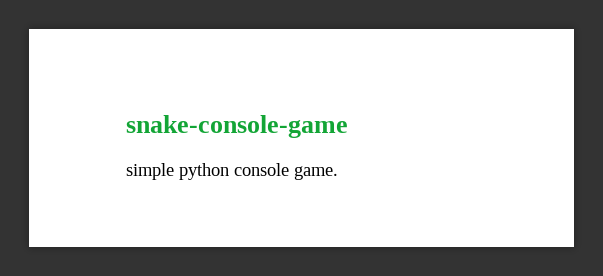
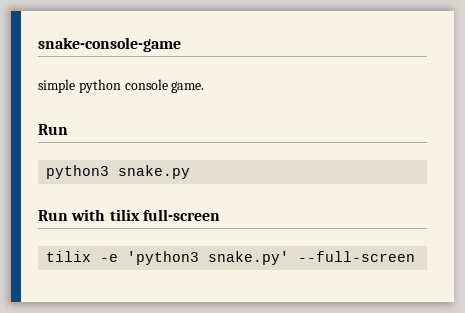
  simple python console game.
+ Run
+ python3 snake.py
+ Run with tilix full-screen
+ tilix -e 'python3 snake.py' --full-screen

